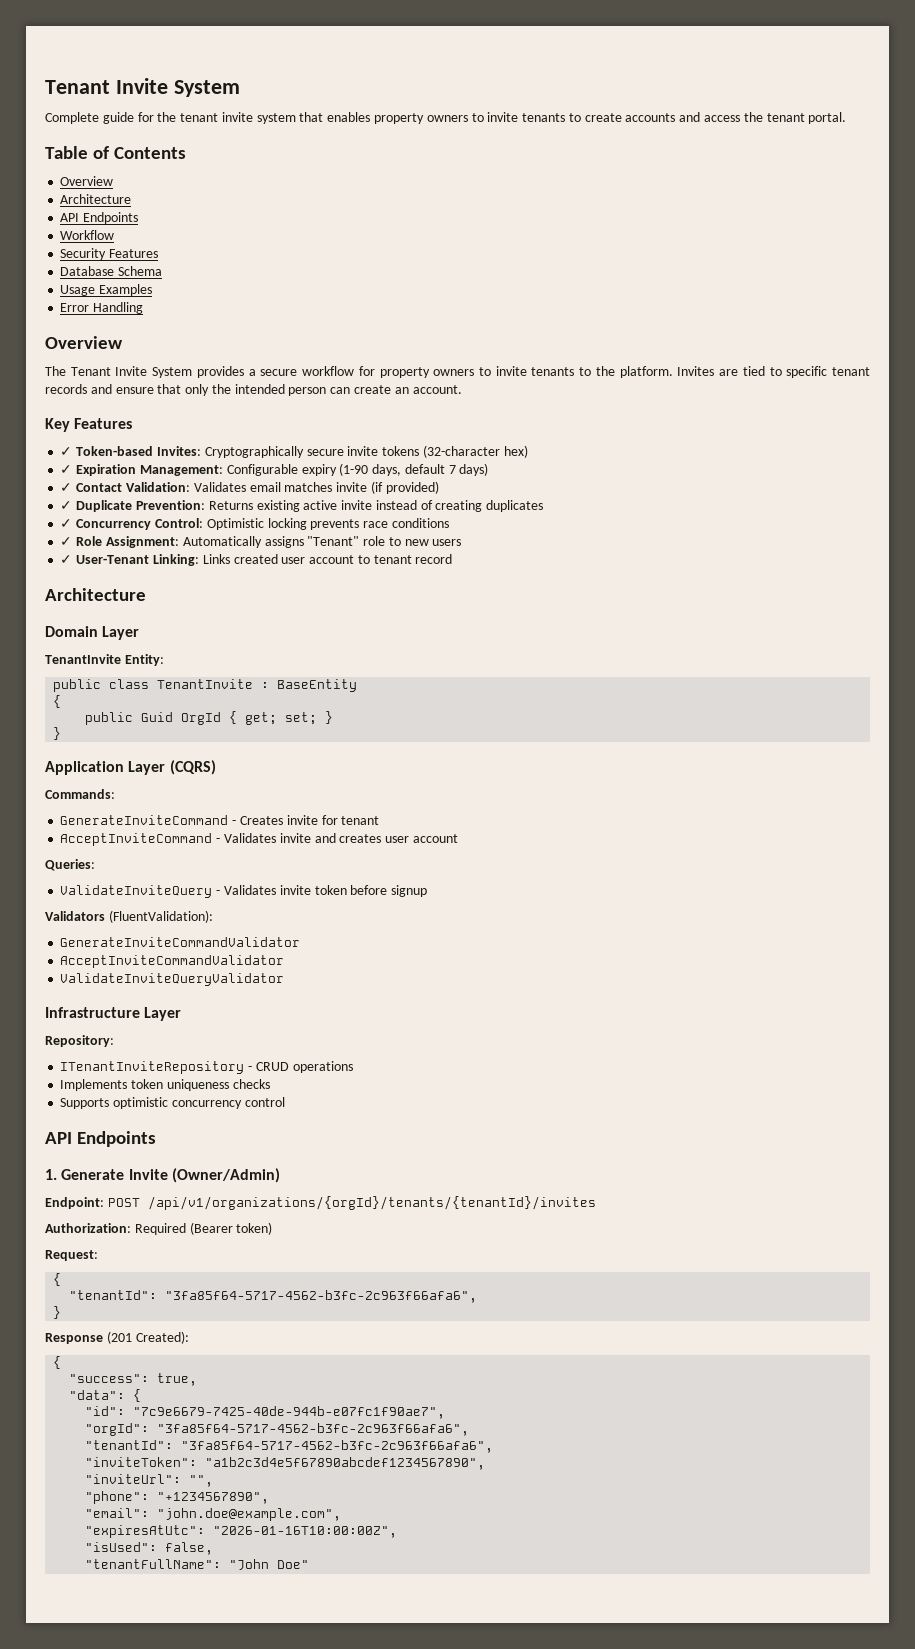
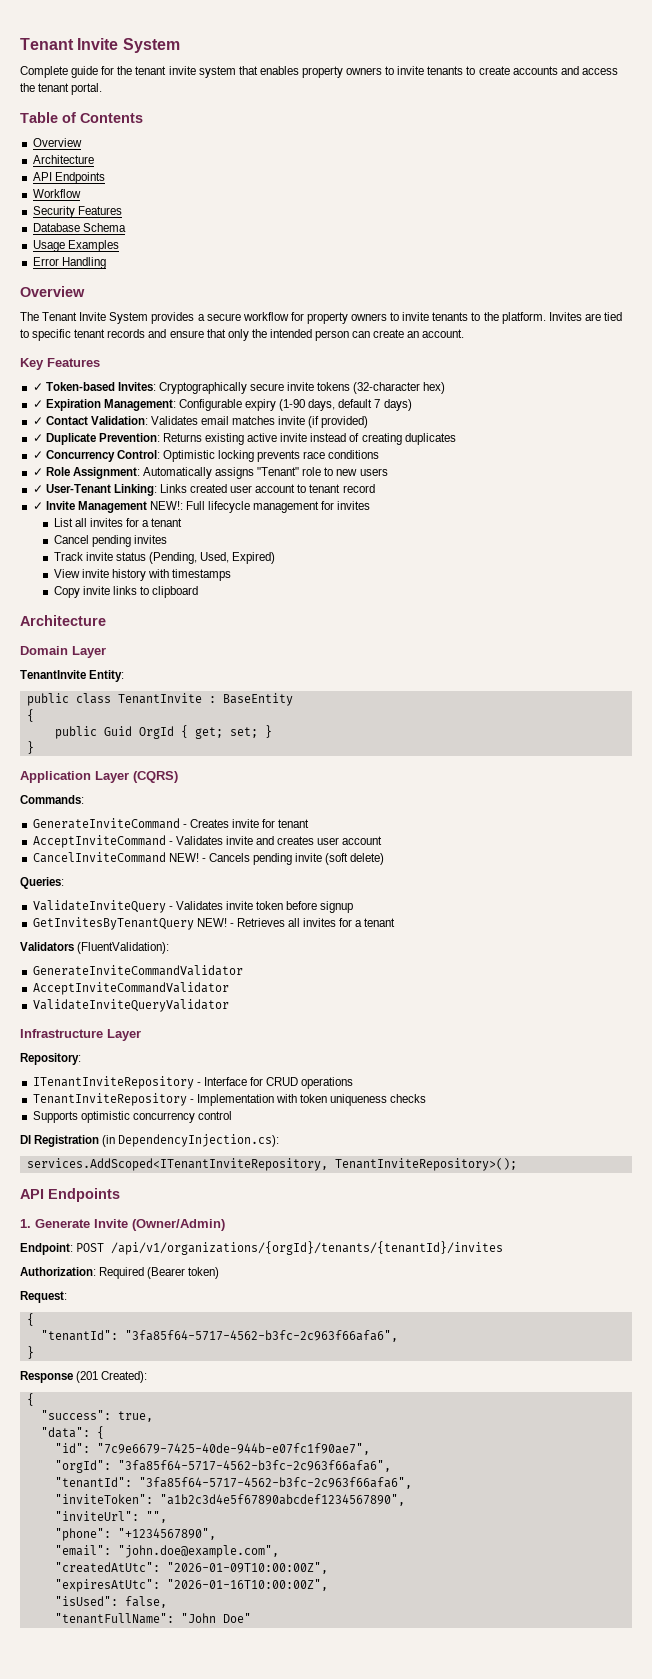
+ ✓ Invite Management NEW!: Full lifecycle management for invites
+ List all invites for a tenant
+ Cancel pending invites
+ Track invite status (Pending, Used, Expired)
+ View invite history with timestamps
+ Copy invite links to clipboard
+ CancelInviteCommand NEW! - Cancels pending invite (soft delete)
+ GetInvitesByTenantQuery NEW! - Retrieves all invites for a tenant
- ITenantInviteRepository - CRUD operations
+ ITenantInviteRepository - Interface for CRUD operations
- Implements token uniqueness checks
+ TenantInviteRepository - Implementation with token uniqueness checks
+ DI Registration (in DependencyInjection.cs):
+ services.AddScoped<ITenantInviteRepository, TenantInviteRepository>();
+ "createdAtUtc": "2026-01-09T10:00:00Z",

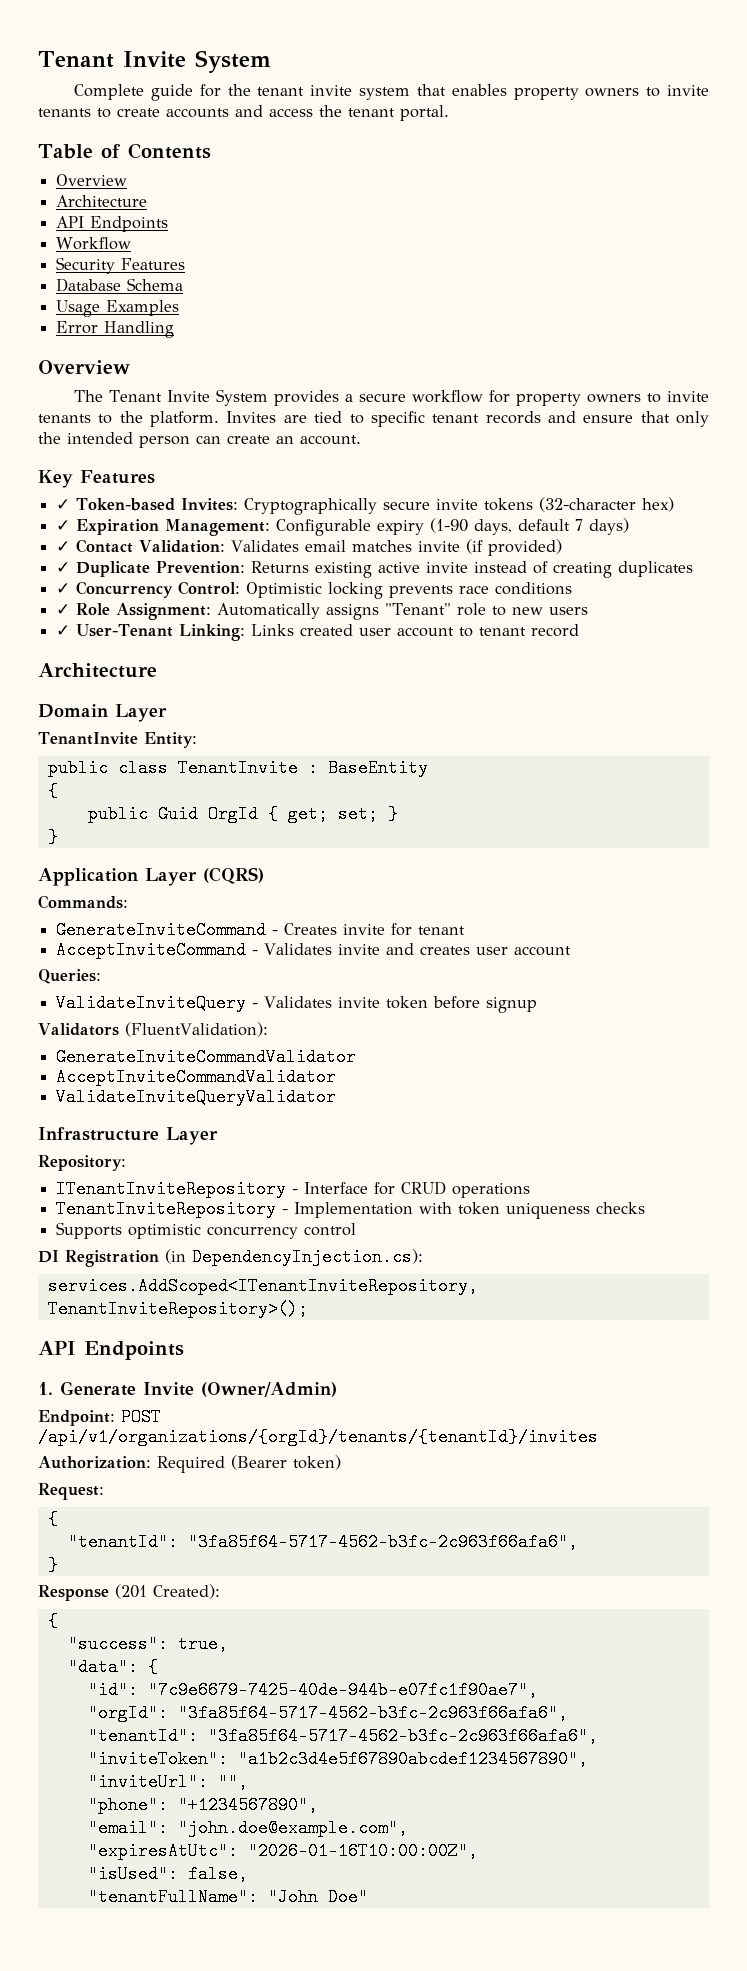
- ✓ Invite Management NEW!: Full lifecycle management for invites
- List all invites for a tenant
- Cancel pending invites
- Track invite status (Pending, Used, Expired)
- View invite history with timestamps
- Copy invite links to clipboard
- CancelInviteCommand NEW! - Cancels pending invite (soft delete)
- GetInvitesByTenantQuery NEW! - Retrieves all invites for a tenant
- "createdAtUtc": "2026-01-09T10:00:00Z",

